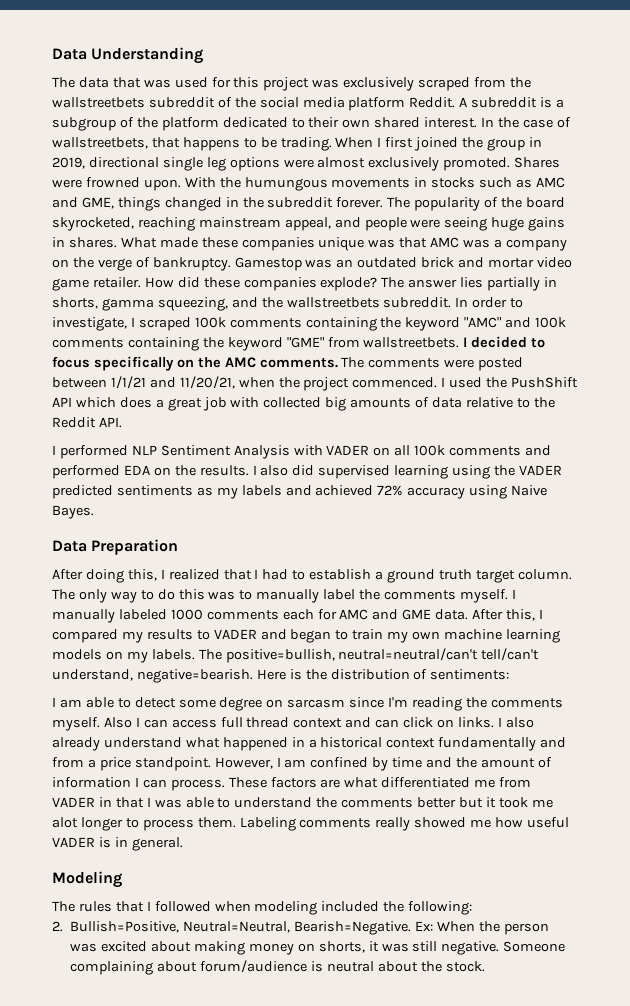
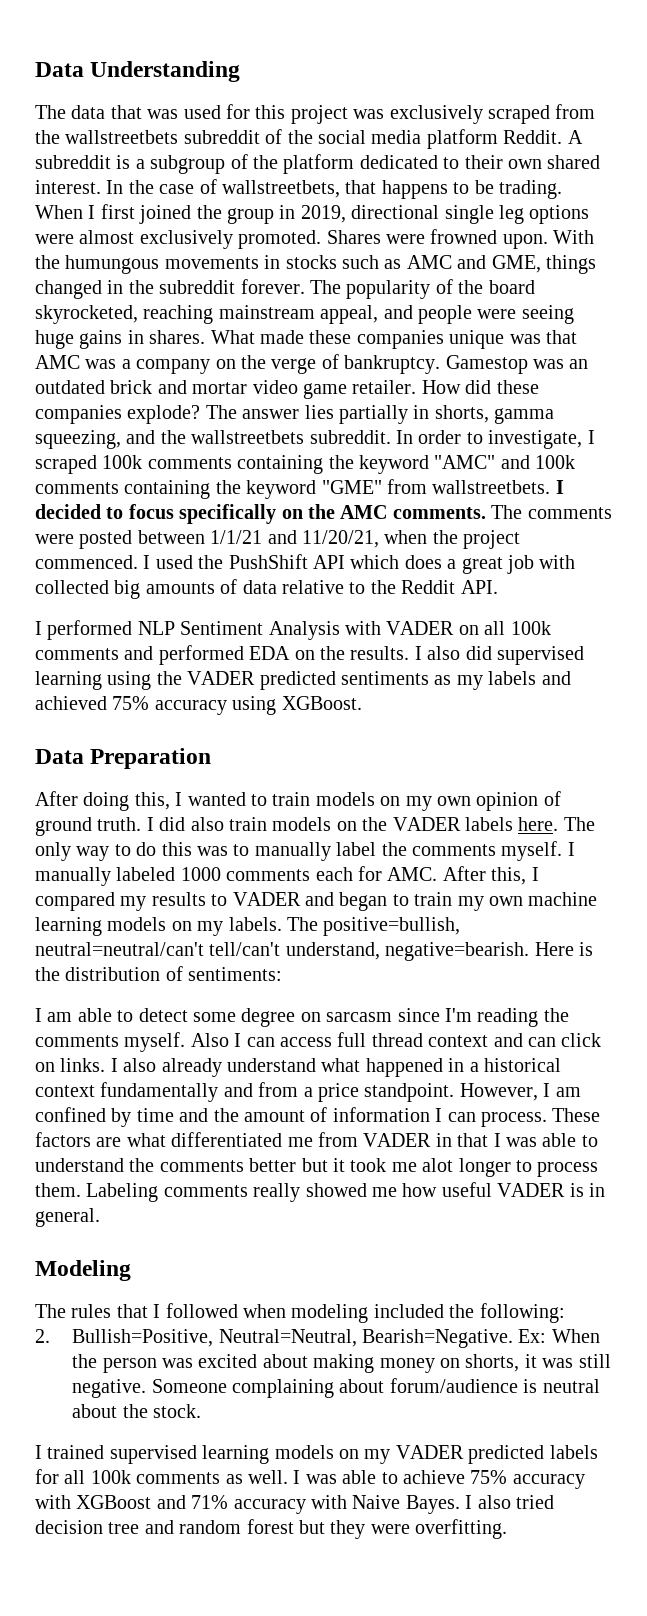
- I also did supervised learning using the VADER predicted sentiments as my labels and achieved 72% accuracy using Naive Bayes.
+ I also did supervised learning using the VADER predicted sentiments as my labels and achieved 75% accuracy using XGBoost.
- After doing this, I realized that I had to establish a ground truth target column.
+ After doing this, I wanted to train models on my own opinion of ground truth. I did also train models on the VADER labels here.
- I manually labeled 1000 comments each for AMC and GME data. After this, I compared my results to VADER and began to train my own machine learning models on my labels.
+ I manually labeled 1000 comments each for AMC. After this, I compared my results to VADER and began to train my own machine learning models on my labels.
+ I trained supervised learning models on my VADER predicted labels for all 100k comments as well. I was able to achieve 75% accuracy with XGBoost and 71% accuracy with Naive Bayes. I also tried decision tree and random forest but they were overfitting.

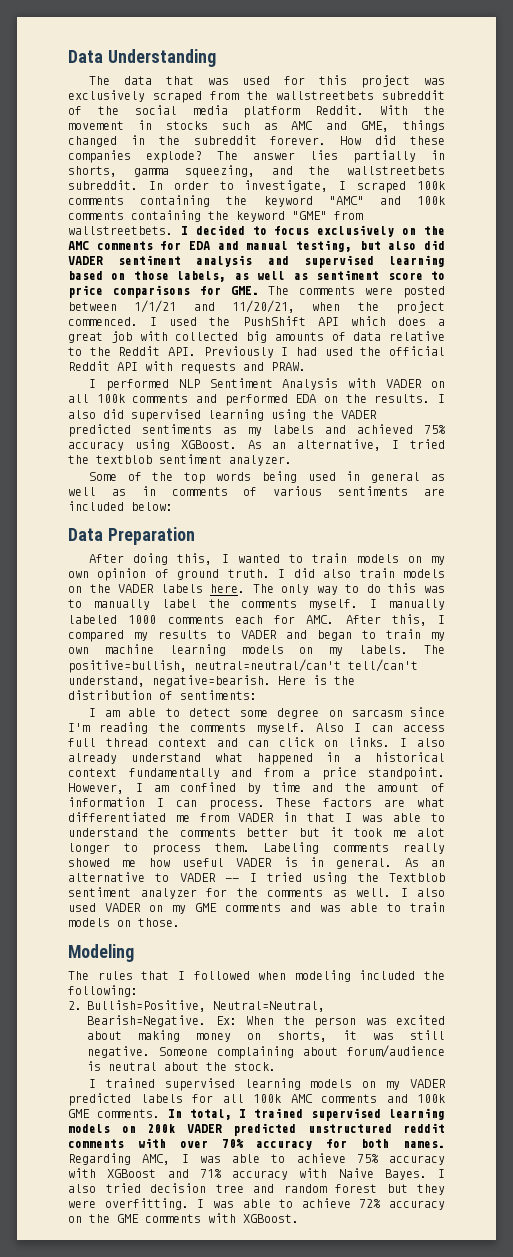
- A subreddit is a subgroup of the platform dedicated to their own shared interest. In the case of wallstreetbets, that happens to be trading. When I first joined the group in 2019, directional single leg options were almost exclusively promoted. Shares were frowned upon. With the humungous movements in stocks such as AMC and GME, things changed in the subreddit forever.
+ With the movement in stocks such as AMC and GME, things changed in the subreddit forever.
- The popularity of the board skyrocketed, reaching mainstream appeal, and people were seeing huge gains in shares. What made these companies unique was that AMC was a company on the verge of bankruptcy. Gamestop was an outdated brick and mortar video game retailer.
- I decided to focus specifically on the AMC comments. The comments were posted between 1/1/21 and 11/20/21, when the project commenced.
+ I decided to focus exclusively on the AMC comments for EDA and manual testing, but also did VADER sentiment analysis and supervised learning based on those labels, as well as sentiment score to price comparisons for GME. The comments were posted between 1/1/21 and 11/20/21, when the project commenced.
- I used the PushShift API which does a great job with collected big amounts of data relative to the Reddit API.
+ I used the PushShift API which does a great job with collected big amounts of data relative to the Reddit API. Previously I had used the official Reddit API with requests and PRAW.
+ As an alternative, I tried the textblob sentiment analyzer.
+ Some of the top words being used in general as well as in comments of various sentiments are included below:
+ As an alternative to VADER -- I tried using the Textblob sentiment analyzer for the comments as well. I also used VADER on my GME comments and was able to train models on those.
- I trained supervised learning models on my VADER predicted labels for all 100k comments as well. I was able to achieve 75% accuracy with XGBoost and 71% accuracy with Naive Bayes.
+ I trained supervised learning models on my VADER predicted labels for all 100k AMC comments and 100k GME comments. In total, I trained supervised learning models on 200k VADER predicted unstructured reddit comments with over 70% accuracy for both names. Regarding AMC, I was able to achieve 75% accuracy with XGBoost and 71% accuracy with Naive Bayes.
+ I was able to achieve 72% accuracy on the GME comments with XGBoost.

